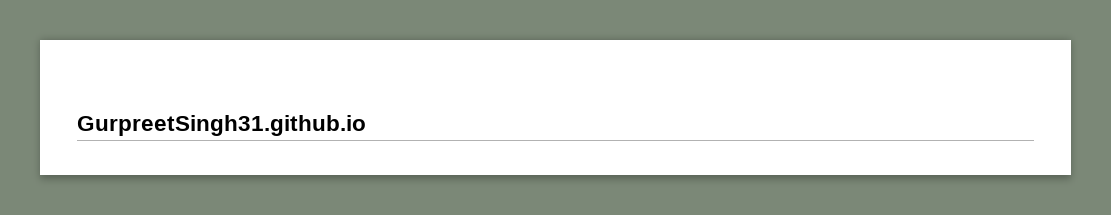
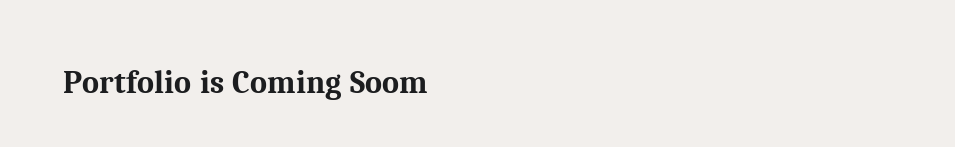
- GurpreetSingh31.github.io
+ Portfolio is Coming Soom

